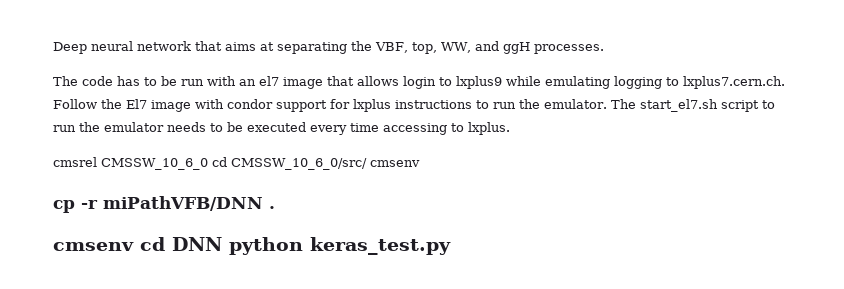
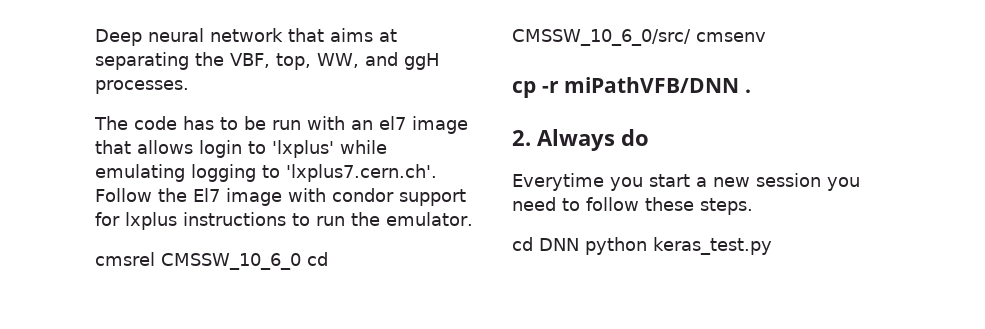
- The code has to be run with an el7 image that allows login to lxplus9 while emulating logging to lxplus7.cern.ch. Follow the El7 image with condor support for lxplus instructions to run the emulator. The start_el7.sh script to run the emulator needs to be executed every time accessing to lxplus.
+ The code has to be run with an el7 image that allows login to 'lxplus' while emulating logging to 'lxplus7.cern.ch'. Follow the El7 image with condor support for lxplus instructions to run the emulator.
- cmsenv cd DNN python keras_test.py
+ 2. Always do
+ Everytime you start a new session you need to follow these steps.
+ cd DNN python keras_test.py

